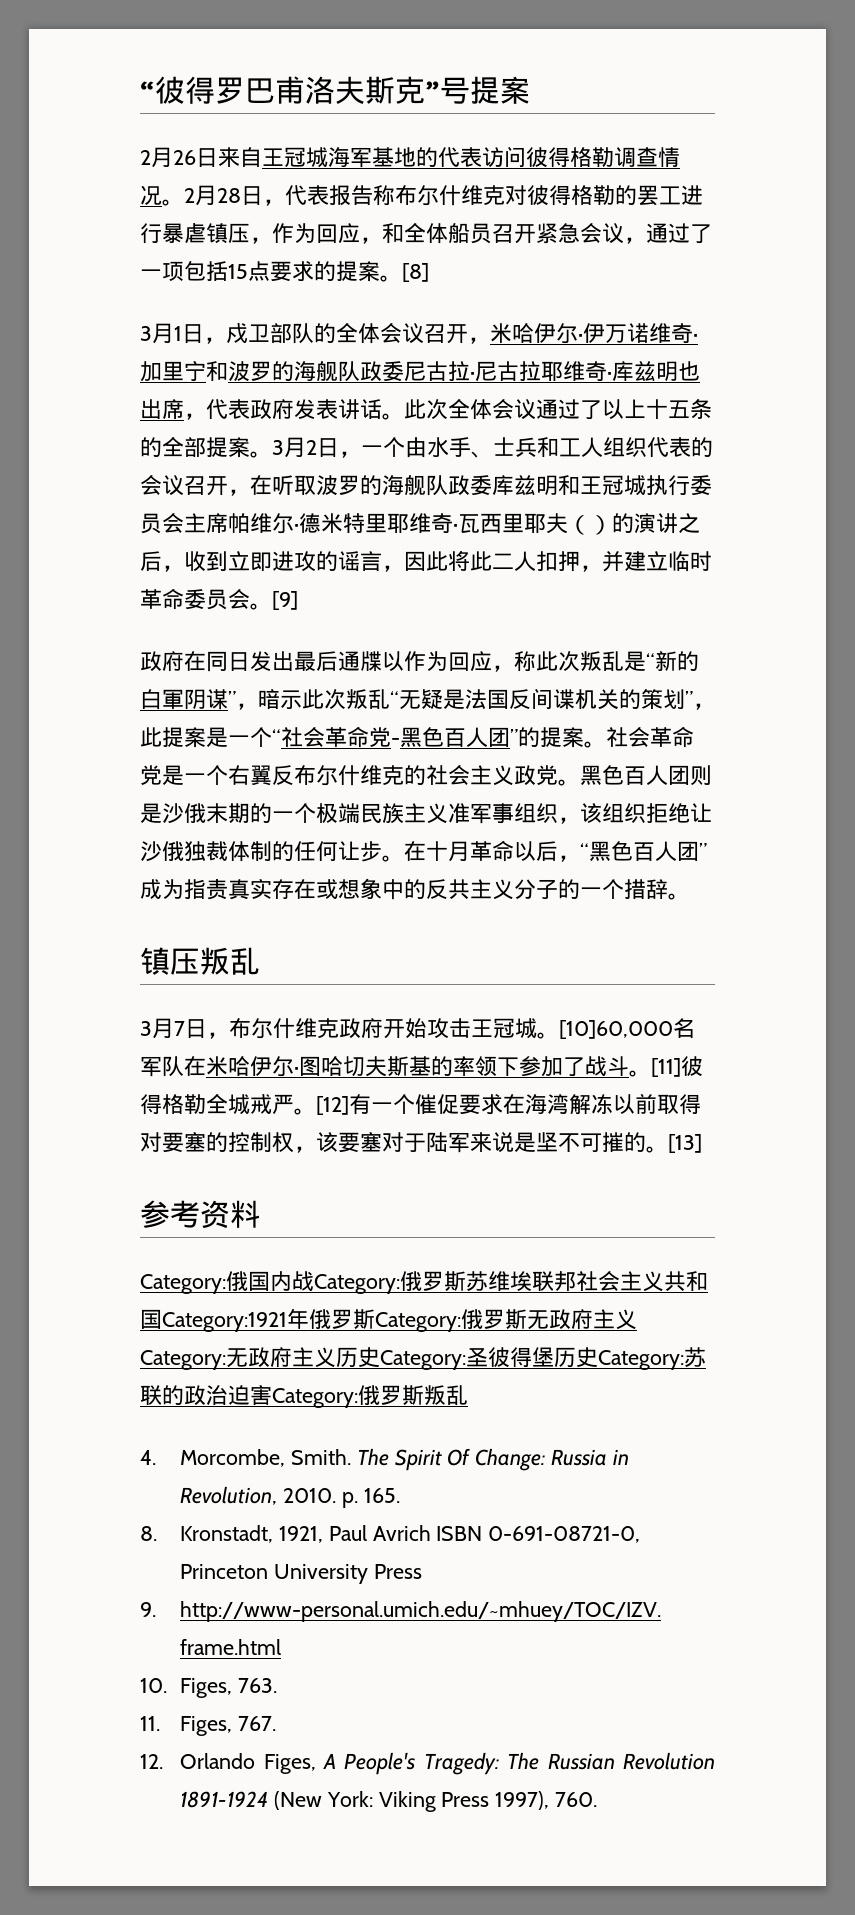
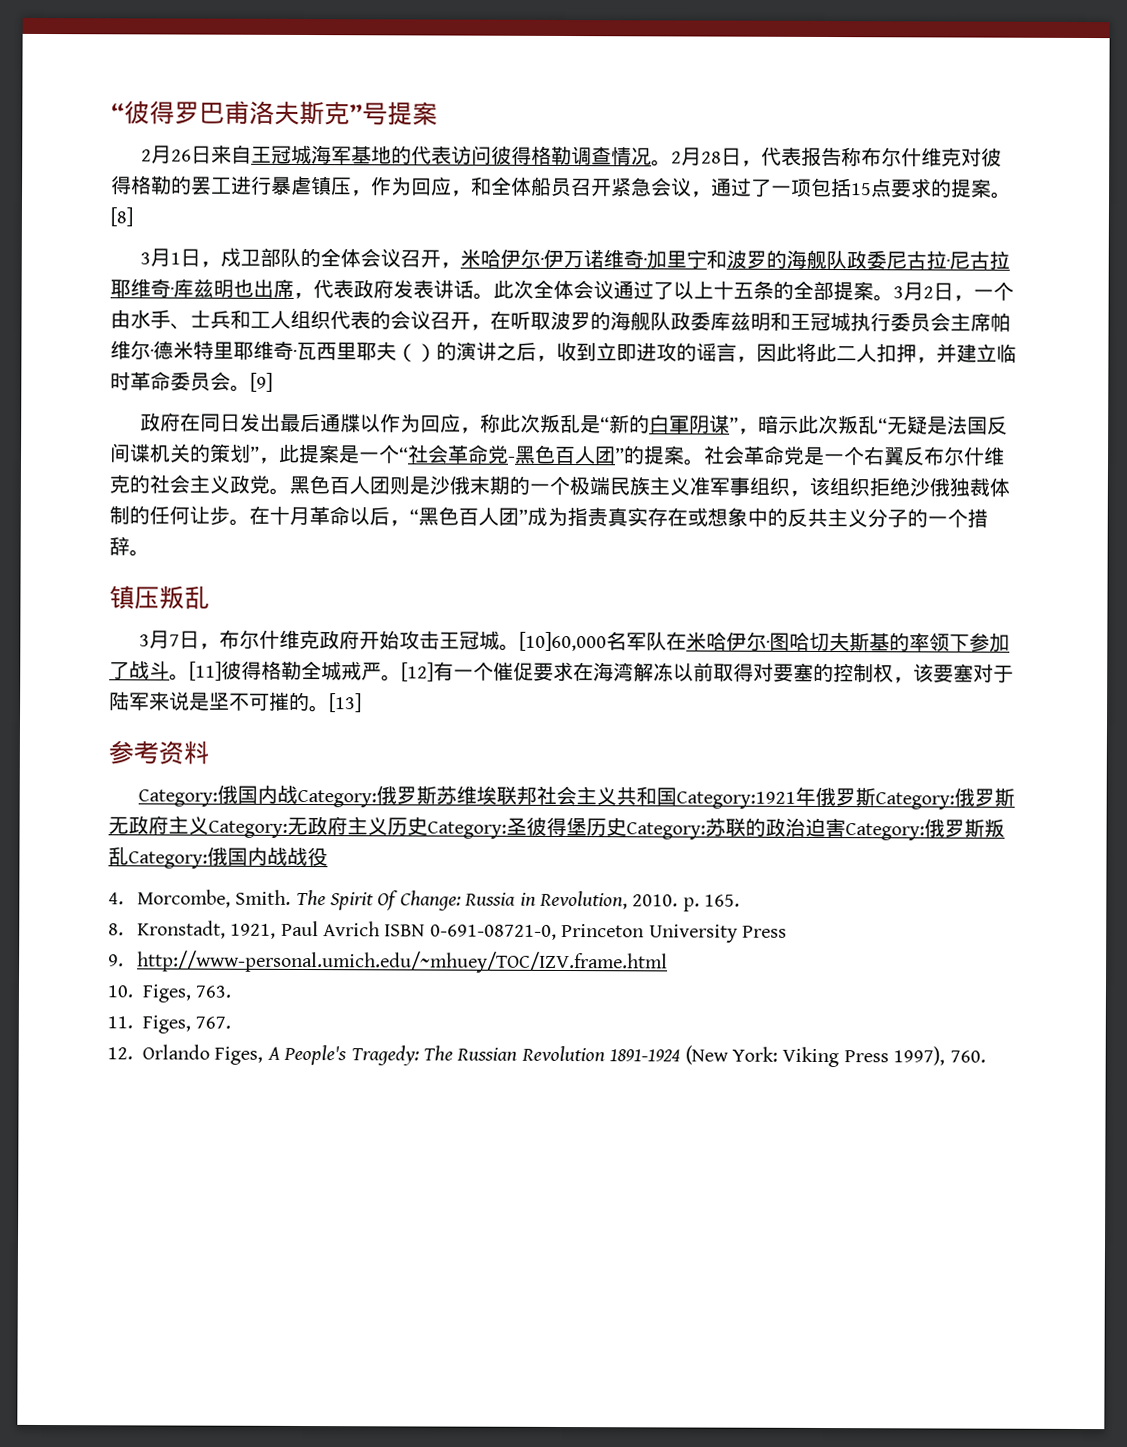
- 黑色百人团则是沙俄末期的一个极端民族主义准军事组织，该组织拒绝让沙俄独裁体制的任何让步。
+ 黑色百人团则是沙俄末期的一个极端民族主义准军事组织，该组织拒绝沙俄独裁体制的任何让步。
- Category:俄国内战Category:俄罗斯苏维埃联邦社会主义共和国Category:1921年俄罗斯Category:俄罗斯无政府主义Category:无政府主义历史Category:圣彼得堡历史Category:苏联的政治迫害Category:俄罗斯叛乱
+ Category:俄国内战Category:俄罗斯苏维埃联邦社会主义共和国Category:1921年俄罗斯Category:俄罗斯无政府主义Category:无政府主义历史Category:圣彼得堡历史Category:苏联的政治迫害Category:俄罗斯叛乱Category:俄国内战战役

